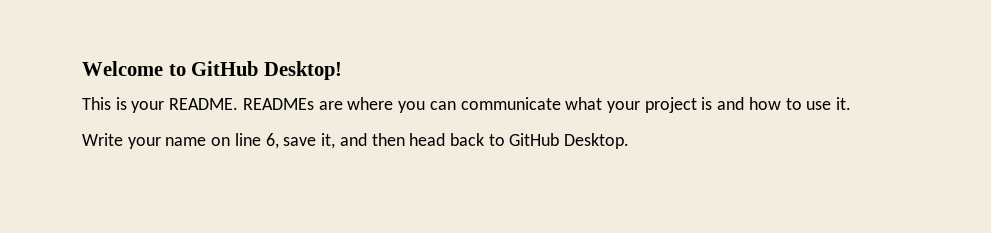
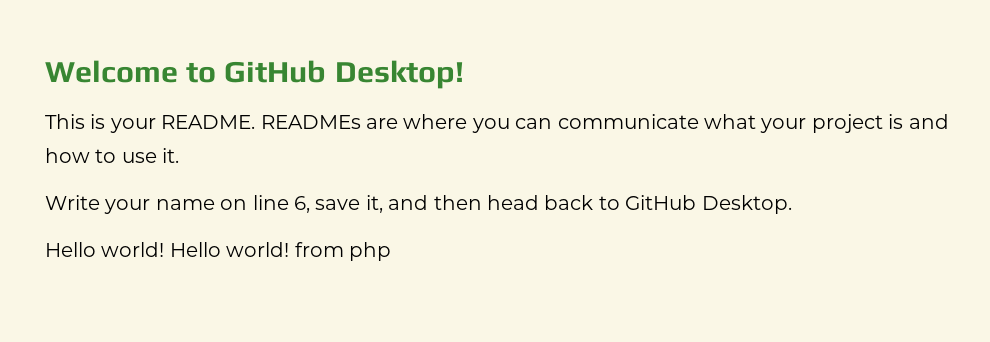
+ Hello world! Hello world! from php

